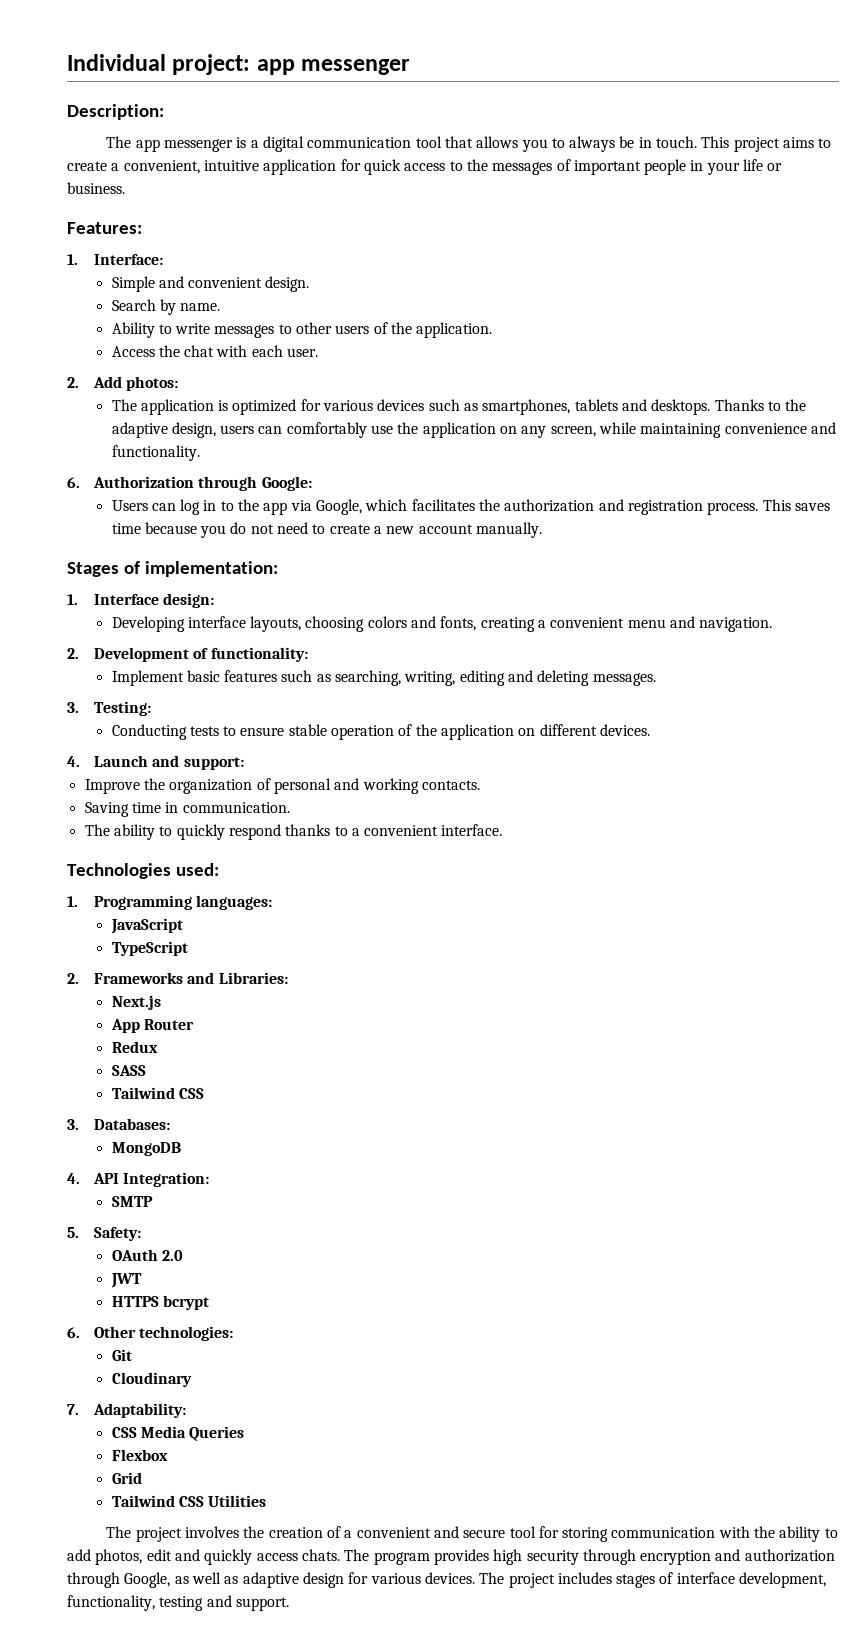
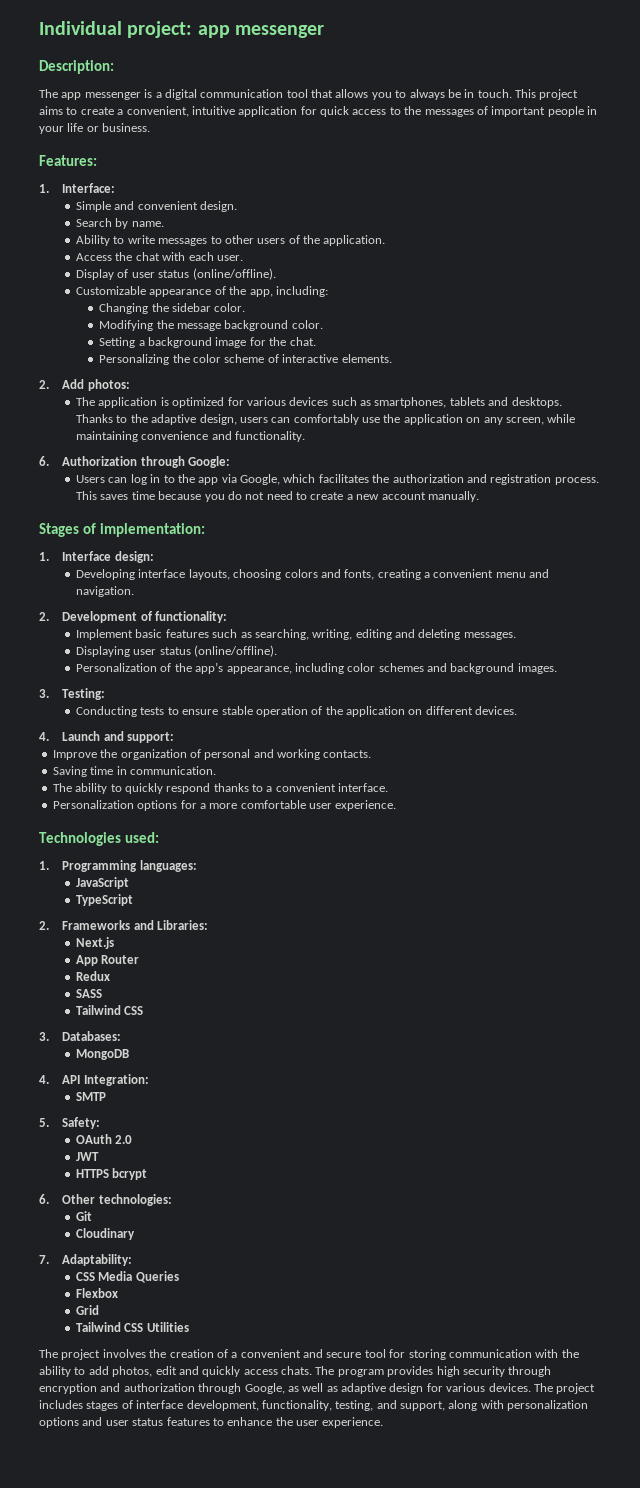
+ Display of user status (online/offline).
+ Customizable appearance of the app, including:
+ Changing the sidebar color.
+ Modifying the message background color.
+ Setting a background image for the chat.
+ Personalizing the color scheme of interactive elements.
+ Displaying user status (online/offline).
+ Personalization of the app’s appearance, including color schemes and background images.
+ Personalization options for a more comfortable user experience.
- The project includes stages of interface development, functionality, testing and support.
+ The project includes stages of interface development, functionality, testing, and support, along with personalization options and user status features to enhance the user experience.

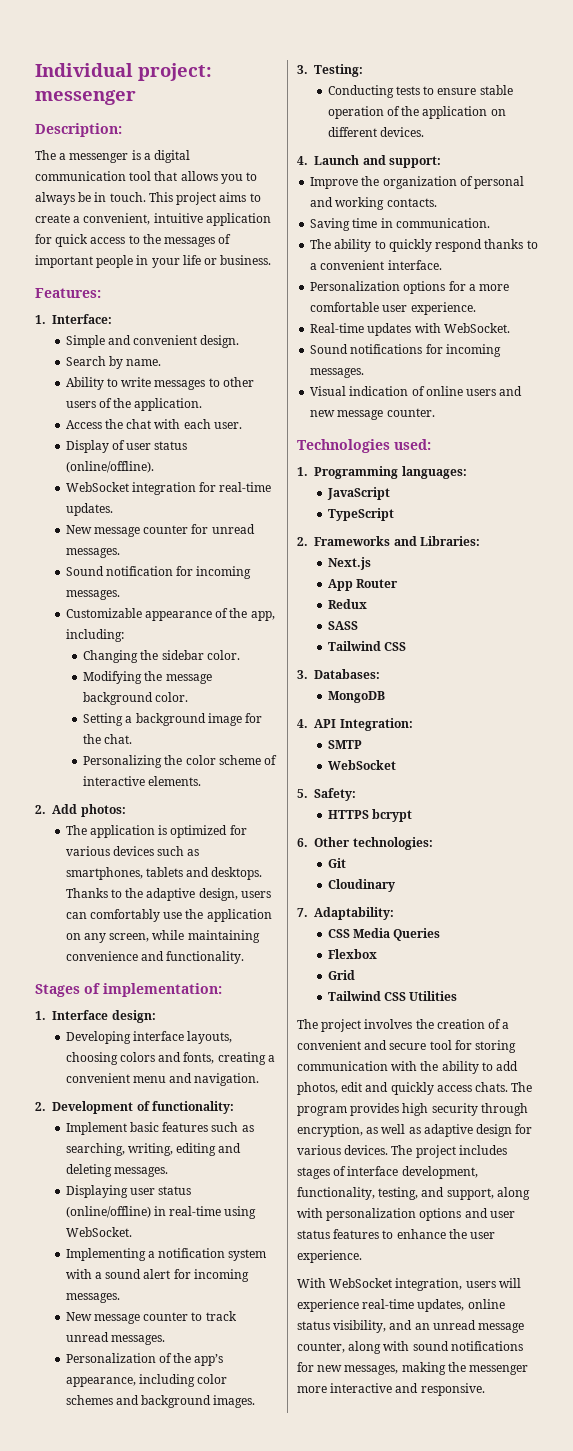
- Individual project: app messenger
+ Individual project: messenger
- The app messenger is a digital communication tool that allows you to always be in touch.
+ The a messenger is a digital communication tool that allows you to always be in touch.
+ WebSocket integration for real-time updates.
+ New message counter for unread messages.
+ Sound notification for incoming messages.
- 6. Authorization through Google:
- Users can log in to the app via Google, which facilitates the authorization and registration process. This saves time because you do not need to create a new account manually.
- Displaying user status (online/offline).
+ Displaying user status (online/offline) in real-time using WebSocket.
+ Implementing a notification system with a sound alert for incoming messages.
+ New message counter to track unread messages.
+ Real-time updates with WebSocket.
+ Sound notifications for incoming messages.
+ Visual indication of online users and new message counter.
  SMTP
+ WebSocket
- OAuth 2.0
- JWT
- The program provides high security through encryption and authorization through Google, as well as adaptive design for various devices.
+ The program provides high security through encryption, as well as adaptive design for various devices.
+ With WebSocket integration, users will experience real-time updates, online status visibility, and an unread message counter, along with sound notifications for new messages, making the messenger more interactive and responsive.

